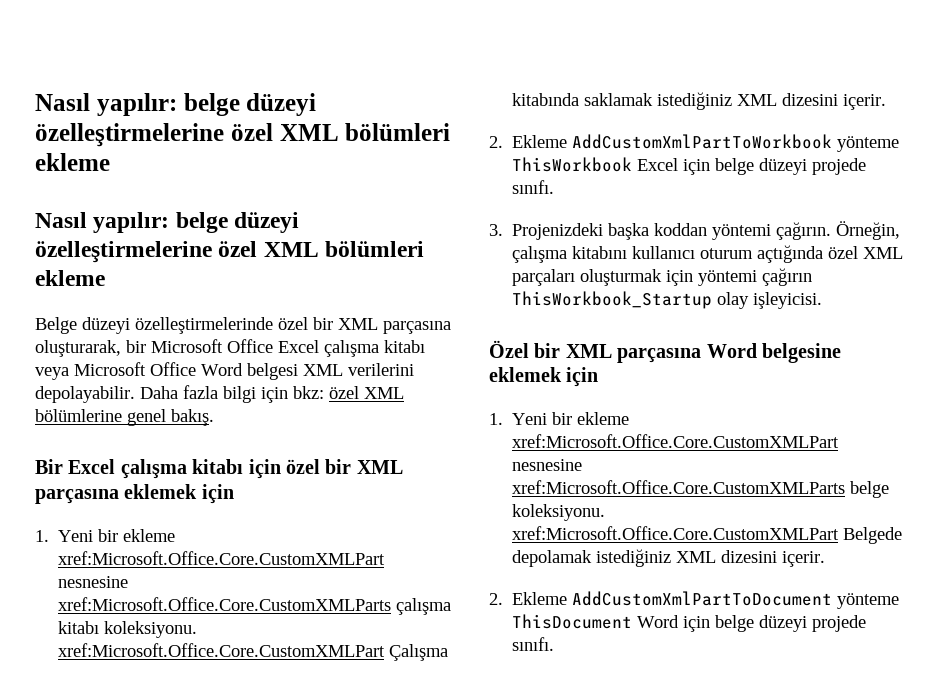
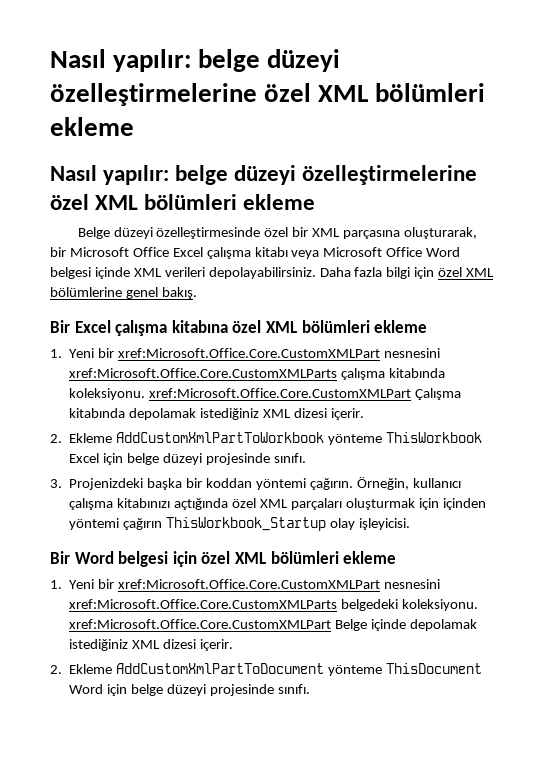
- Belge düzeyi özelleştirmelerinde özel bir XML parçasına oluşturarak, bir Microsoft Office Excel çalışma kitabı veya Microsoft Office Word belgesi XML verilerini depolayabilir.
+ Belge düzeyi özelleştirmesinde özel bir XML parçasına oluşturarak, bir Microsoft Office Excel çalışma kitabı veya Microsoft Office Word belgesi içinde XML verileri depolayabilirsiniz.
- Daha fazla bilgi için bkz: özel XML bölümlerine genel bakış.
+ Daha fazla bilgi için özel XML bölümlerine genel bakış.
- Bir Excel çalışma kitabı için özel bir XML parçasına eklemek için
- 1. Yeni bir ekleme xref:Microsoft.Office.Core.CustomXMLPart nesnesine xref:Microsoft.Office.Core.CustomXMLParts çalışma kitabı koleksiyonu. xref:Microsoft.Office.Core.CustomXMLPart Çalışma kitabında saklamak istediğiniz XML dizesini içerir.
+ Bir Excel çalışma kitabına özel XML bölümleri ekleme
+ 1. Yeni bir xref:Microsoft.Office.Core.CustomXMLPart nesnesini xref:Microsoft.Office.Core.CustomXMLParts çalışma kitabında koleksiyonu. xref:Microsoft.Office.Core.CustomXMLPart Çalışma kitabında depolamak istediğiniz XML dizesi içerir.
- 2. Ekleme AddCustomXmlPartToWorkbook yönteme ThisWorkbook Excel için belge düzeyi projede sınıfı.
+ 2. Ekleme AddCustomXmlPartToWorkbook yönteme ThisWorkbook Excel için belge düzeyi projesinde sınıfı.
- 3. Projenizdeki başka koddan yöntemi çağırın.
+ 3. Projenizdeki başka bir koddan yöntemi çağırın.
- Örneğin, çalışma kitabını kullanıcı oturum açtığında özel XML parçaları oluşturmak için yöntemi çağırın ThisWorkbook_Startup olay işleyicisi.
+ Örneğin, kullanıcı çalışma kitabınızı açtığında özel XML parçaları oluşturmak için içinden yöntemi çağırın ThisWorkbook_Startup olay işleyicisi.
- Özel bir XML parçasına Word belgesine eklemek için
- 1. Yeni bir ekleme xref:Microsoft.Office.Core.CustomXMLPart nesnesine xref:Microsoft.Office.Core.CustomXMLParts belge koleksiyonu. xref:Microsoft.Office.Core.CustomXMLPart Belgede depolamak istediğiniz XML dizesini içerir.
+ Bir Word belgesi için özel XML bölümleri ekleme
+ 1. Yeni bir xref:Microsoft.Office.Core.CustomXMLPart nesnesini xref:Microsoft.Office.Core.CustomXMLParts belgedeki koleksiyonu. xref:Microsoft.Office.Core.CustomXMLPart Belge içinde depolamak istediğiniz XML dizesi içerir.
- 2. Ekleme AddCustomXmlPartToDocument yönteme ThisDocument Word için belge düzeyi projede sınıfı.
+ 2. Ekleme AddCustomXmlPartToDocument yönteme ThisDocument Word için belge düzeyi projesinde sınıfı.

